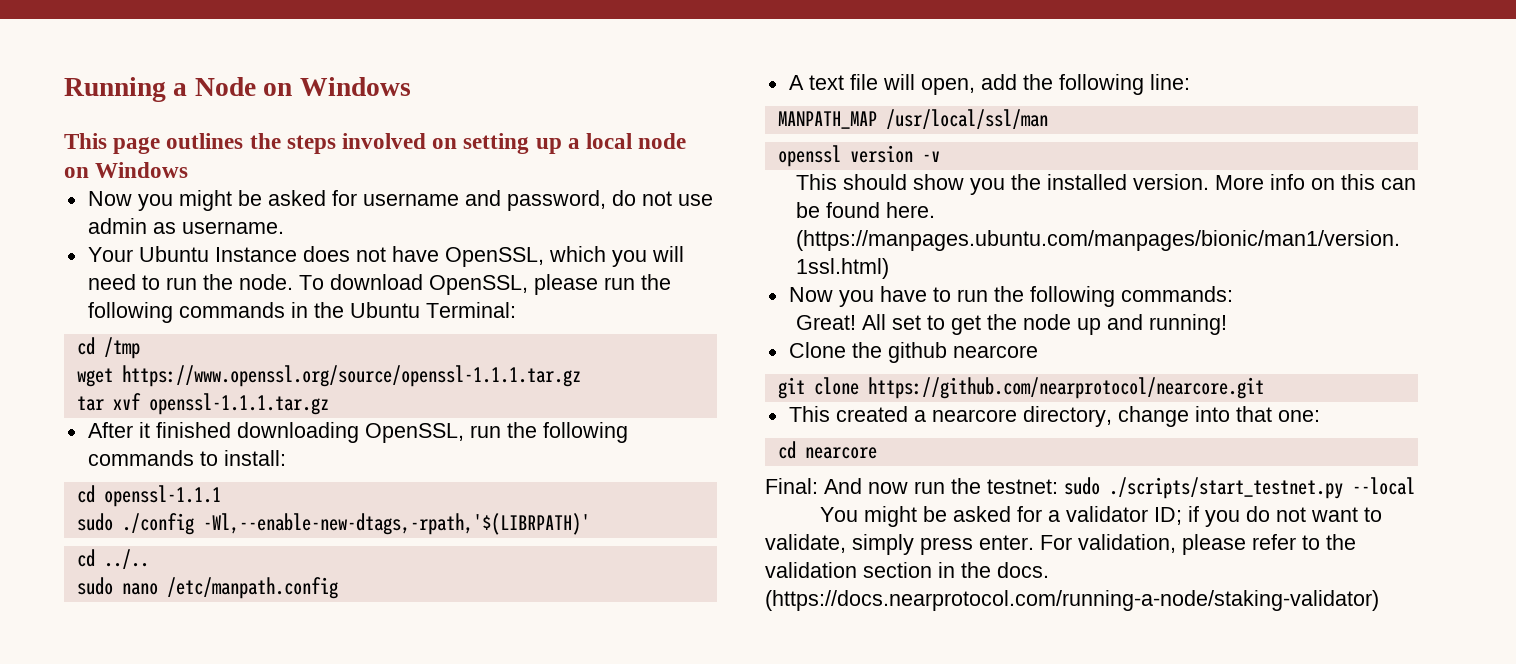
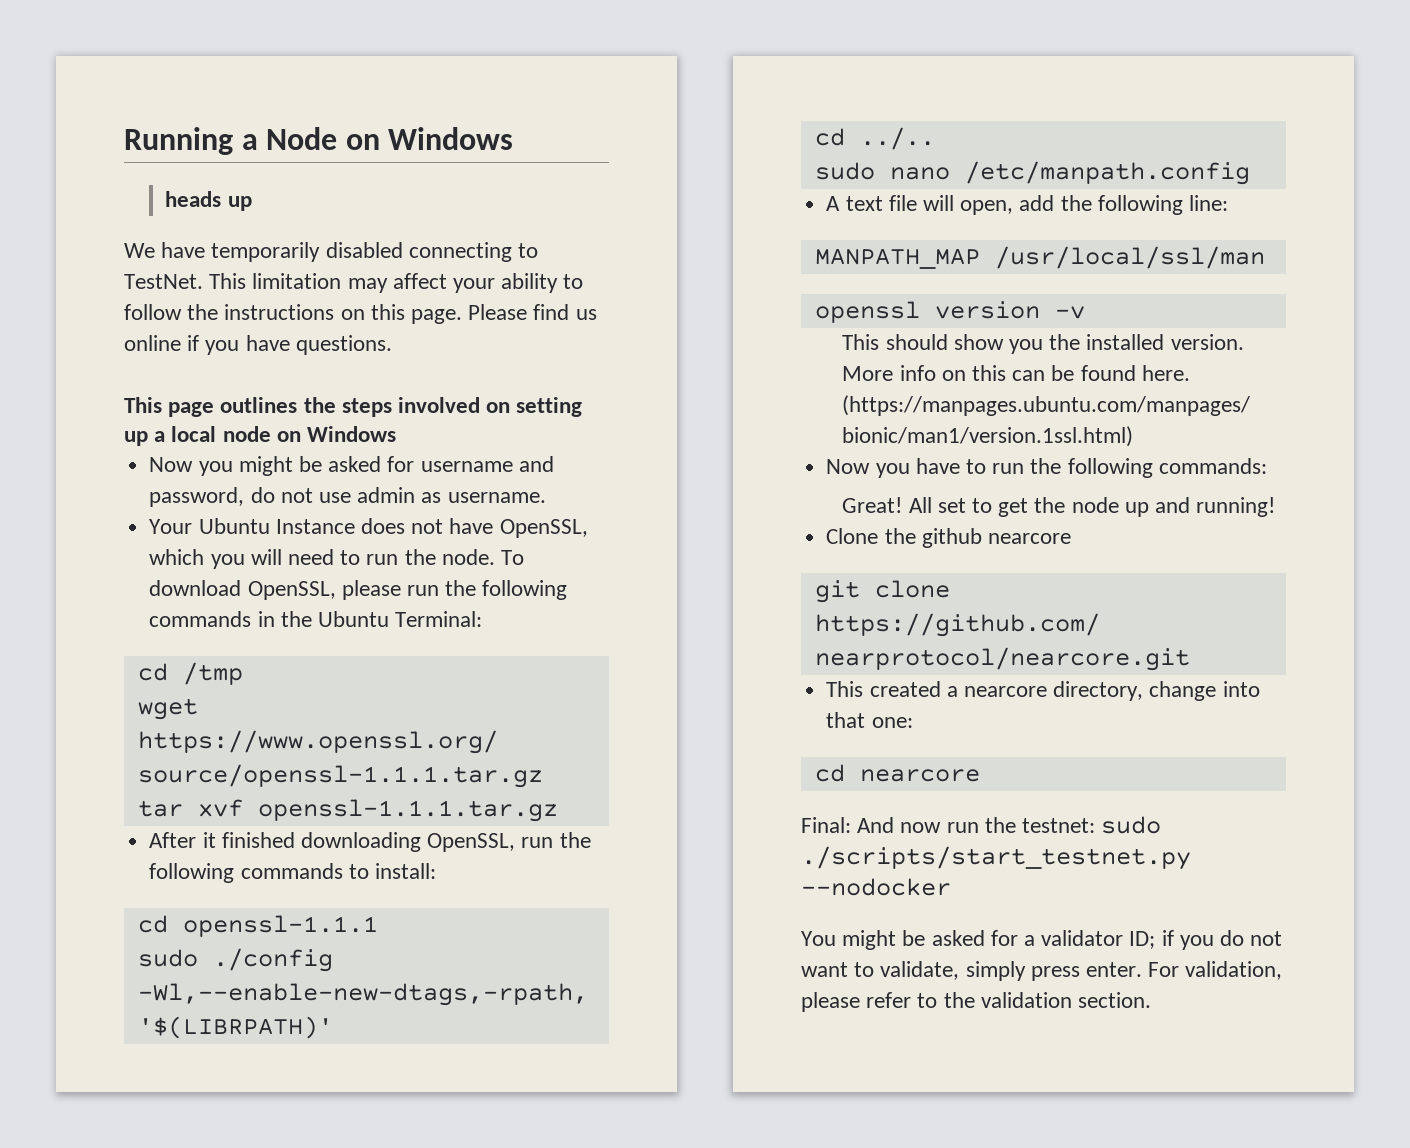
+ heads up
+ We have temporarily disabled connecting to TestNet. This limitation may affect your ability to follow the instructions on this page. Please find us online if you have questions.
- Final: And now run the testnet: sudo ./scripts/start_testnet.py --local
+ Final: And now run the testnet: sudo ./scripts/start_testnet.py --nodocker
- For validation, please refer to the validation section in the docs. (https://docs.nearprotocol.com/running-a-node/staking-validator)
+ For validation, please refer to the validation section.

